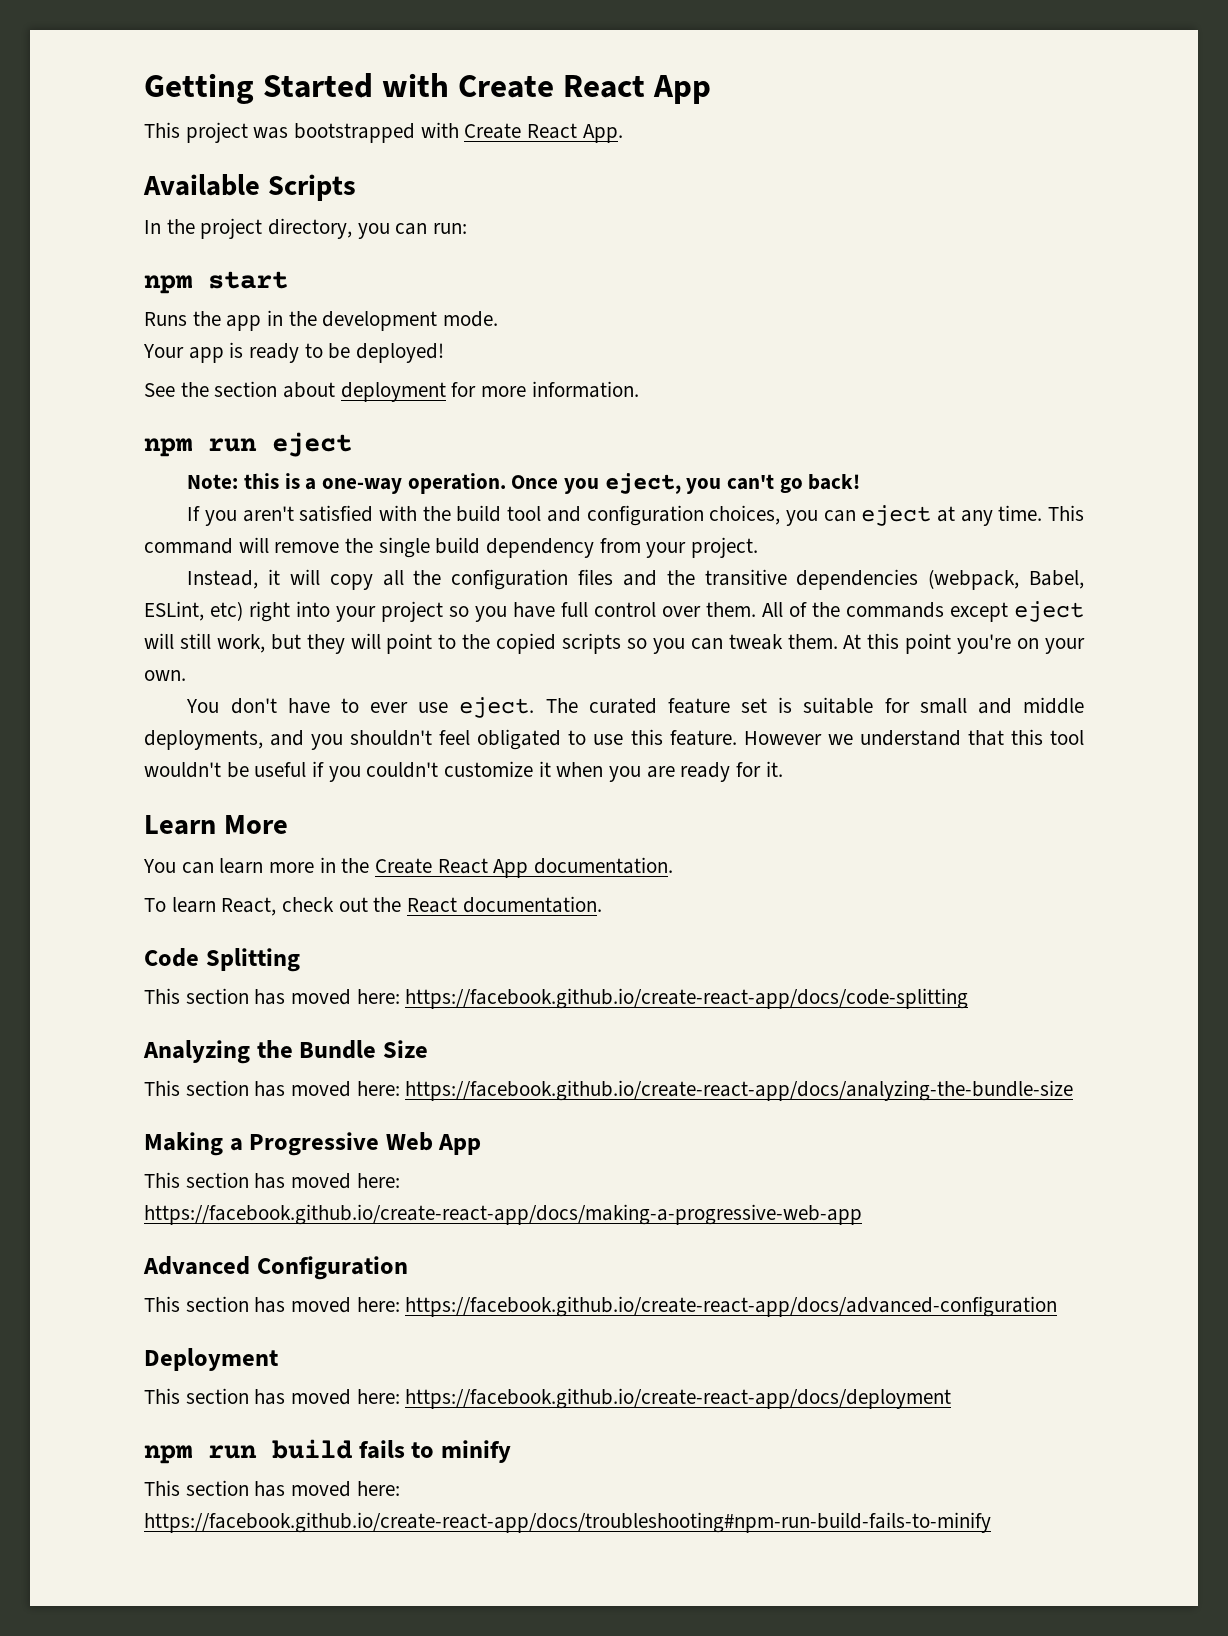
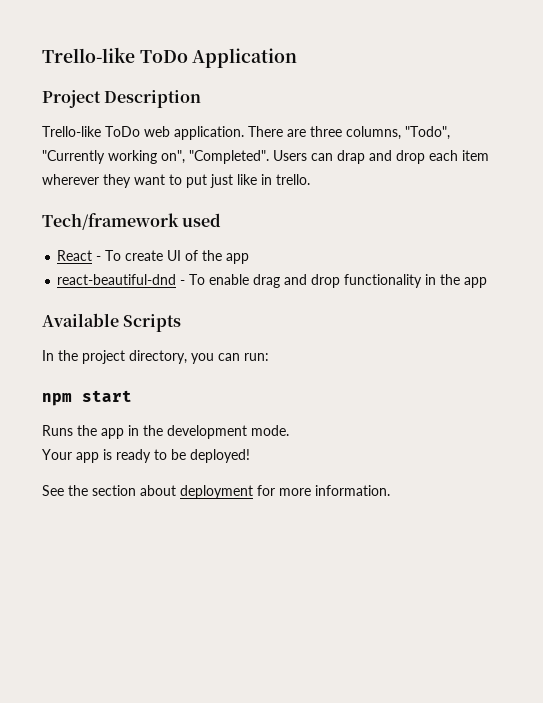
- Getting Started with Create React App
- This project was bootstrapped with Create React App.
+ Trello-like ToDo Application
+ Project Description
+ Trello-like ToDo web application. There are three columns, "Todo", "Currently working on", "Completed". Users can drap and drop each item wherever they want to put just like in trello.
+ Tech/framework used
+ React - To create UI of the app
+ react-beautiful-dnd - To enable drag and drop functionality in the app
- npm run eject
- Note: this is a one-way operation. Once you eject, you can't go back!
- If you aren't satisfied with the build tool and configuration choices, you can eject at any time. This command will remove the single build dependency from your project.
- Instead, it will copy all the configuration files and the transitive dependencies (webpack, Babel, ESLint, etc) right into your project so you have full control over them. All of the commands except eject will still work, but they will point to the copied scripts so you can tweak them. At this point you're on your own.
- You don't have to ever use eject. The curated feature set is suitable for small and middle deployments, and you shouldn't feel obligated to use this feature. However we understand that this tool wouldn't be useful if you couldn't customize it when you are ready for it.
- Learn More
- You can learn more in the Create React App documentation.
- To learn React, check out the React documentation.
- Code Splitting
- This section has moved here: https://facebook.github.io/create-react-app/docs/code-splitting
- Analyzing the Bundle Size
- This section has moved here: https://facebook.github.io/create-react-app/docs/analyzing-the-bundle-size
- Making a Progressive Web App
- This section has moved here: https://facebook.github.io/create-react-app/docs/making-a-progressive-web-app
- Advanced Configuration
- This section has moved here: https://facebook.github.io/create-react-app/docs/advanced-configuration
- Deployment
- This section has moved here: https://facebook.github.io/create-react-app/docs/deployment
- npm run build fails to minify
- This section has moved here: https://facebook.github.io/create-react-app/docs/troubleshooting#npm-run-build-fails-to-minify

